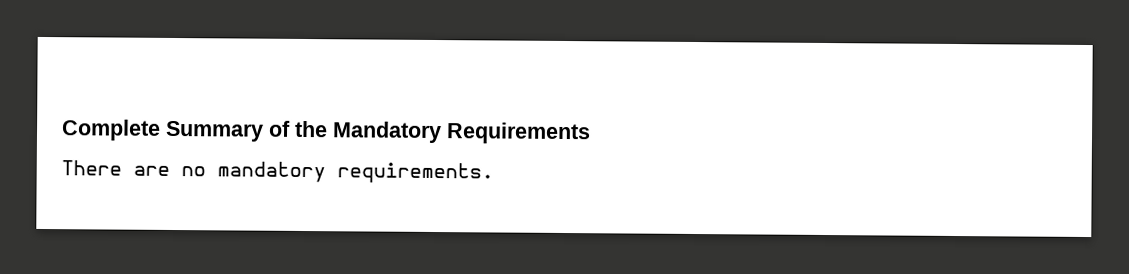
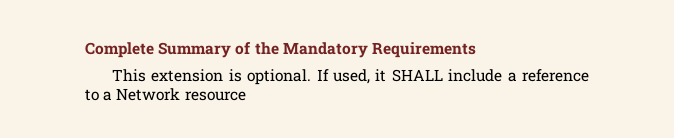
- There are no mandatory requirements.
+ This extension is optional. If used, it SHALL include a reference to a Network resource

